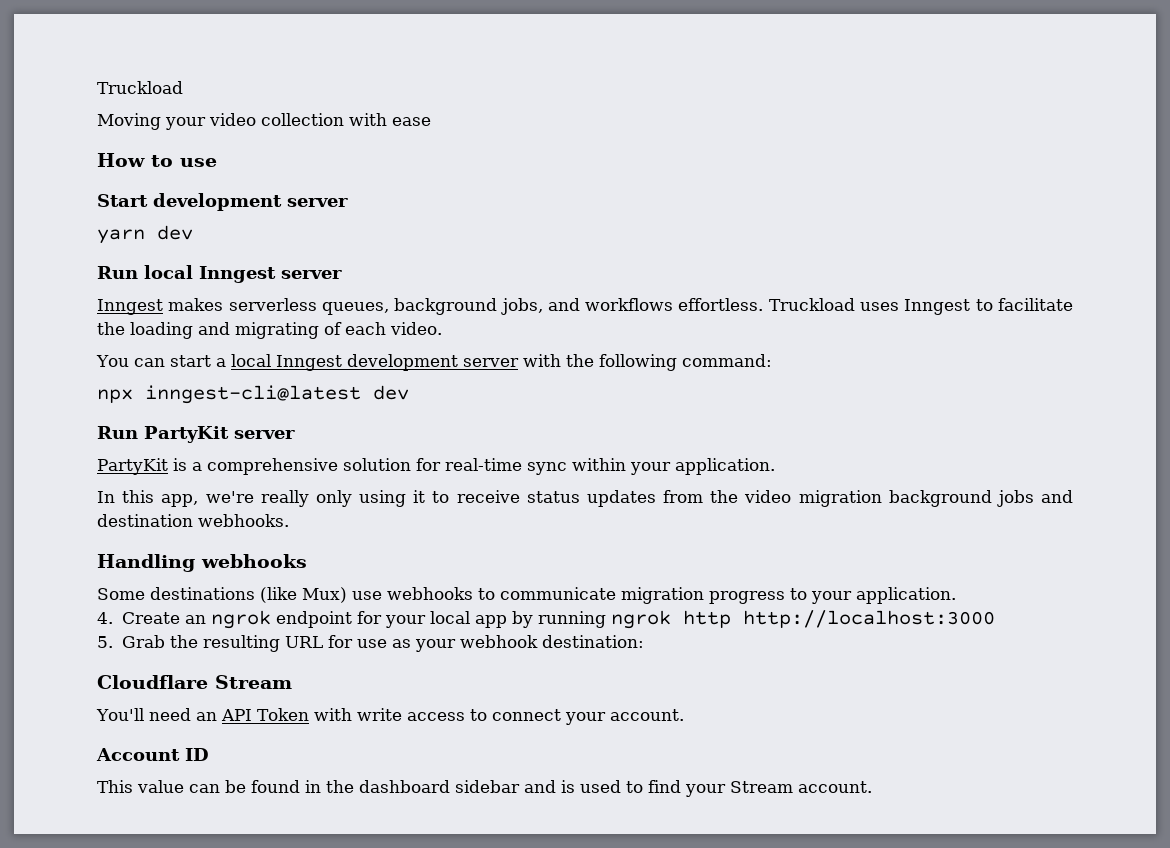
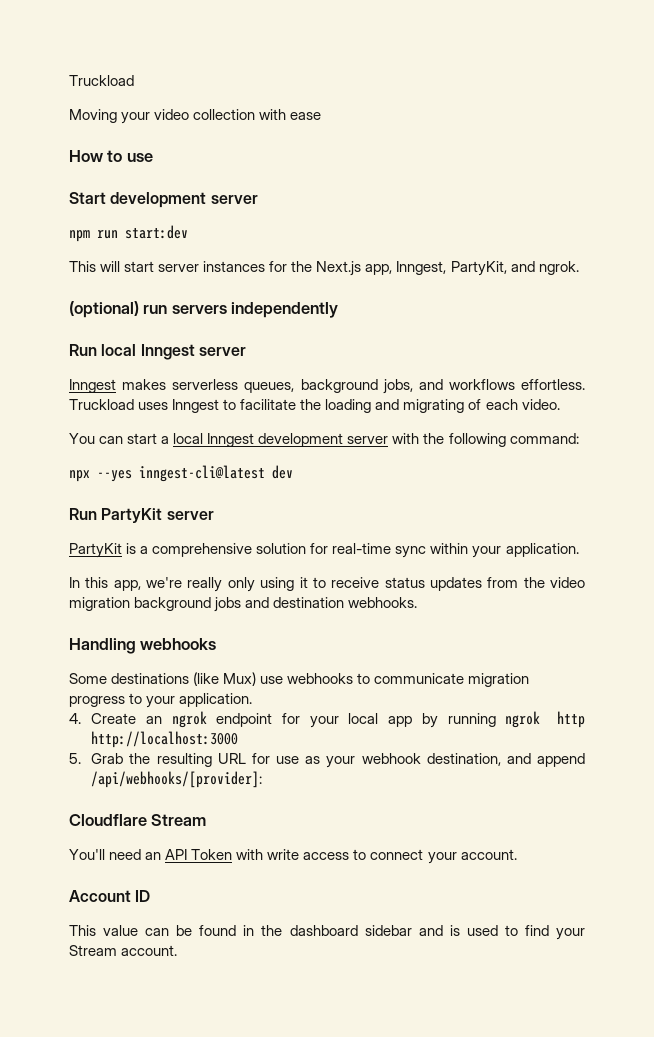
- yarn dev
+ npm run start:dev
+ This will start server instances for the Next.js app, Inngest, PartyKit, and ngrok.
+ (optional) run servers independently
- npx inngest-cli@latest dev
+ npx --yes inngest-cli@latest dev
- 5. Grab the resulting URL for use as your webhook destination:
+ 5. Grab the resulting URL for use as your webhook destination, and append /api/webhooks/[provider]:

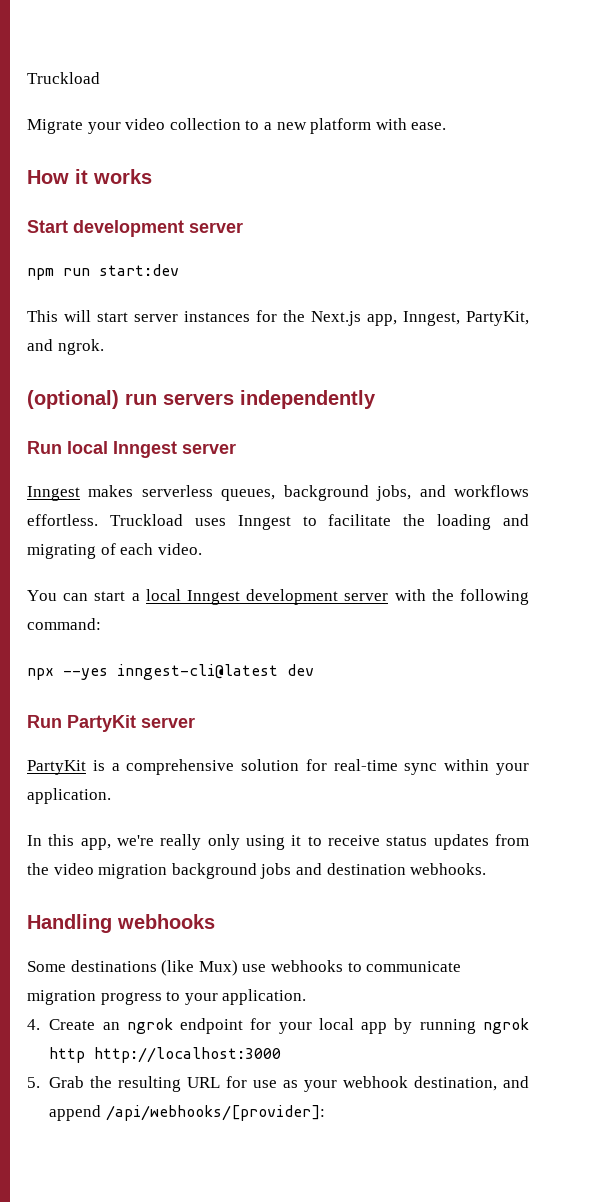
- Moving your video collection with ease
+ Migrate your video collection to a new platform with ease.
- How to use
+ How it works
- Cloudflare Stream
- You'll need an API Token with write access to connect your account.
- Account ID
- This value can be found in the dashboard sidebar and is used to find your Stream account.

